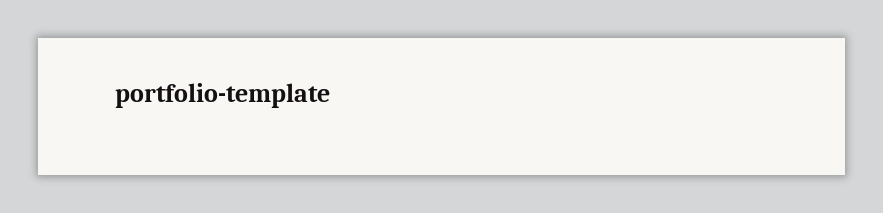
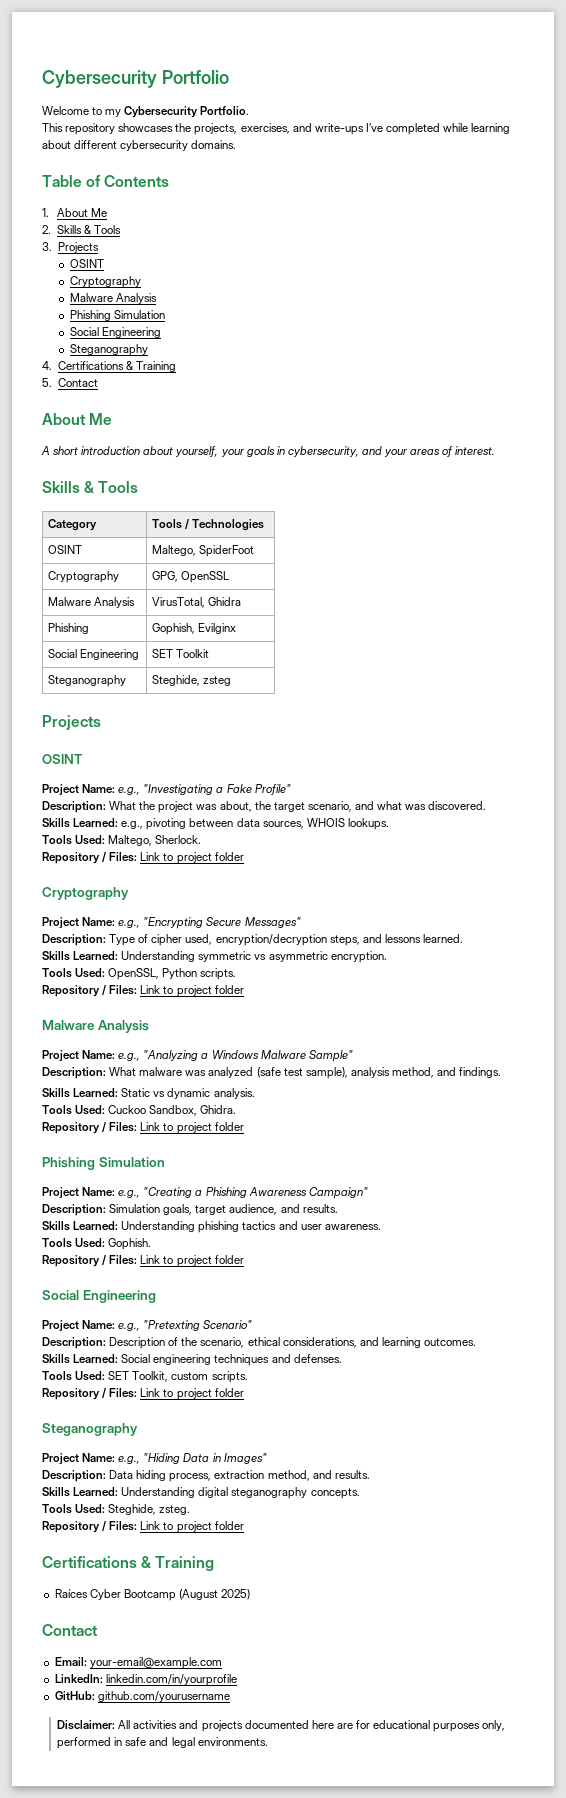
- portfolio-template
+ Cybersecurity Portfolio
+ Welcome to my Cybersecurity Portfolio.
+ This repository showcases the projects, exercises, and write-ups I’ve completed while learning about different cybersecurity domains.
+ Table of Contents
+ 1. About Me
+ 2. Skills & Tools
+ 3. Projects
+ OSINT
+ Cryptography
+ Malware Analysis
+ Phishing Simulation
+ Social Engineering
+ Steganography
+ 4. Certifications & Training
+ 5. Contact
+ About Me
+ A short introduction about yourself, your goals in cybersecurity, and your areas of interest.
+ Skills & Tools
+ Category | Tools / Technologies
+ OSINT | Maltego, SpiderFoot
+ Cryptography | GPG, OpenSSL
+ Malware Analysis | VirusTotal, Ghidra
+ Phishing | Gophish, Evilginx
+ Social Engineering | SET Toolkit
+ Steganography | Steghide, zsteg
+ Projects
+ OSINT
+ Project Name: e.g., "Investigating a Fake Profile"
+ Description: What the project was about, the target scenario, and what was discovered.
+ Skills Learned: e.g., pivoting between data sources, WHOIS lookups.
+ Tools Used: Maltego, Sherlock.
+ Repository / Files: Link to project folder
+ Cryptography
+ Project Name: e.g., "Encrypting Secure Messages"
+ Description: Type of cipher used, encryption/decryption steps, and lessons learned.
+ Skills Learned: Understanding symmetric vs asymmetric encryption.
+ Tools Used: OpenSSL, Python scripts.
+ Repository / Files: Link to project folder
+ Malware Analysis
+ Project Name: e.g., "Analyzing a Windows Malware Sample"
+ Description: What malware was analyzed (safe test sample), analysis method, and findings.
+ Skills Learned: Static vs dynamic analysis.
+ Tools Used: Cuckoo Sandbox, Ghidra.
+ Repository / Files: Link to project folder
+ Phishing Simulation
+ Project Name: e.g., "Creating a Phishing Awareness Campaign"
+ Description: Simulation goals, target audience, and results.
+ Skills Learned: Understanding phishing tactics and user awareness.
+ Tools Used: Gophish.
+ Repository / Files: Link to project folder
+ Social Engineering
+ Project Name: e.g., "Pretexting Scenario"
+ Description: Description of the scenario, ethical considerations, and learning outcomes.
+ Skills Learned: Social engineering techniques and defenses.
+ Tools Used: SET Toolkit, custom scripts.
+ Repository / Files: Link to project folder
+ Steganography
+ Project Name: e.g., "Hiding Data in Images"
+ Description: Data hiding process, extraction method, and results.
+ Skills Learned: Understanding digital steganography concepts.
+ Tools Used: Steghide, zsteg.
+ Repository / Files: Link to project folder
+ Certifications & Training
+ Raíces Cyber Bootcamp (August 2025)
+ Contact
+ Email: your-email@example.com
+ LinkedIn: linkedin.com/in/yourprofile
+ GitHub: github.com/yourusername
+ Disclaimer: All activities and projects documented here are for educational purposes only, performed in safe and legal environments.

